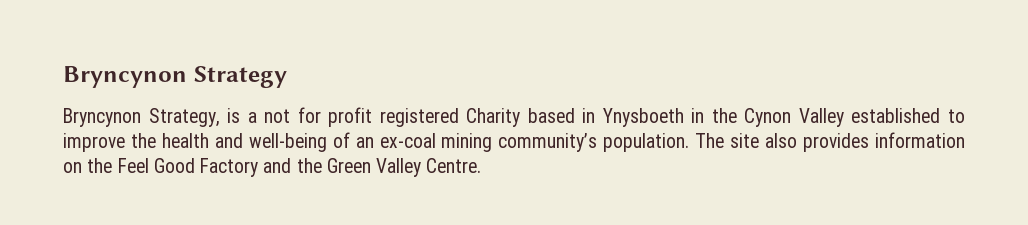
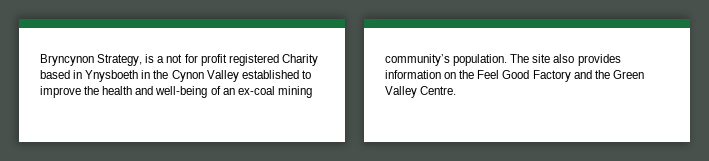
- Bryncynon Strategy

